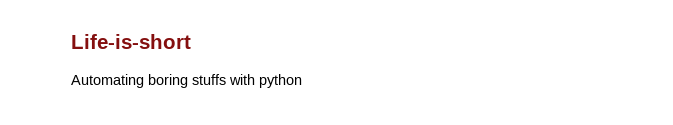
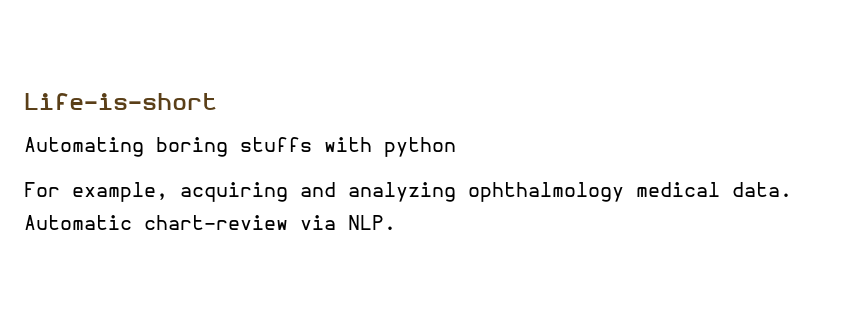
+ For example, acquiring and analyzing ophthalmology medical data. Automatic chart-review via NLP.

